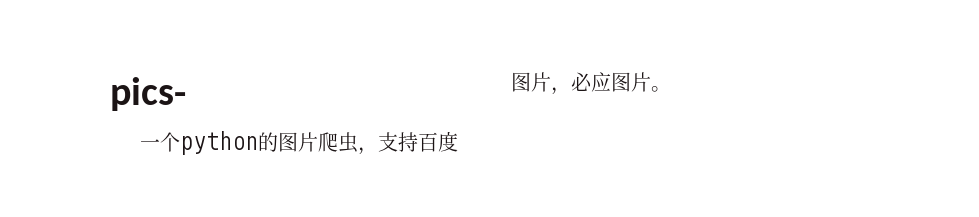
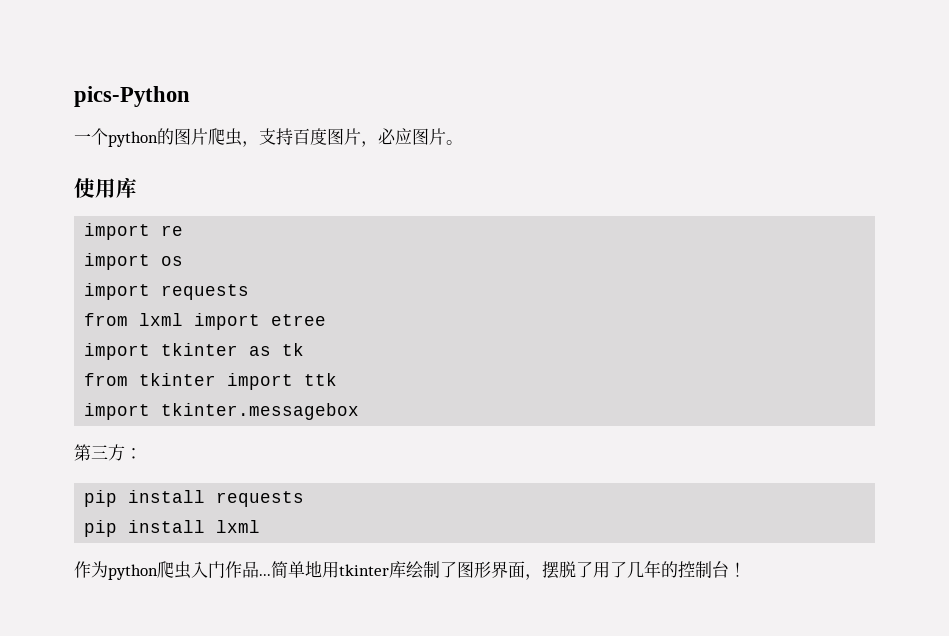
- pics-
+ pics-Python
+ 使用库
+ import re
+ import os
+ import requests
+ from lxml import etree
+ import tkinter as tk
+ from tkinter import ttk
+ import tkinter.messagebox
+ 第三方：
+ pip install requests
+ pip install lxml
+ 作为python爬虫入门作品...简单地用tkinter库绘制了图形界面，摆脱了用了几年的控制台！

